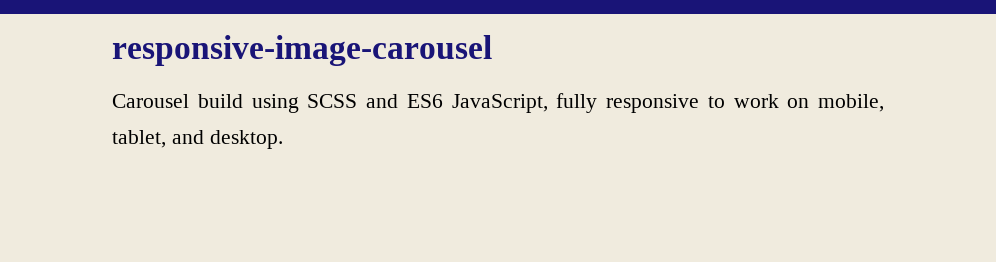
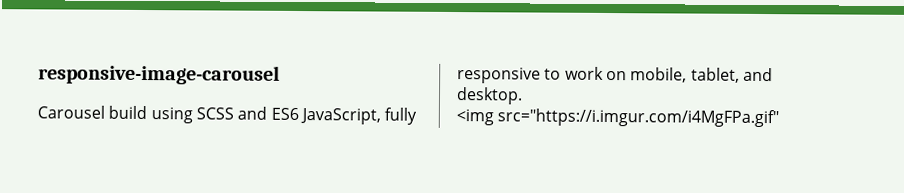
+ <img src="https://i.imgur.com/i4MgFPa.gif"

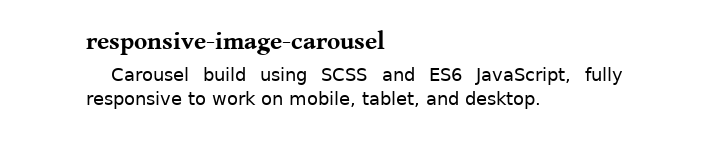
- <img src="https://i.imgur.com/i4MgFPa.gif"

